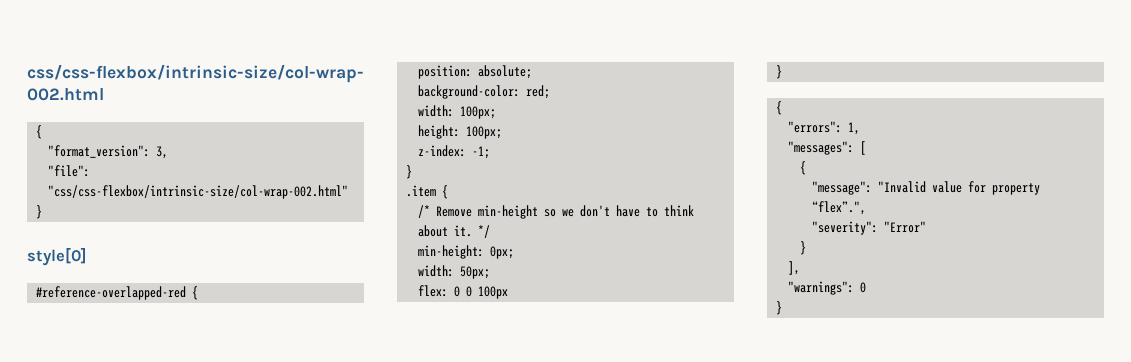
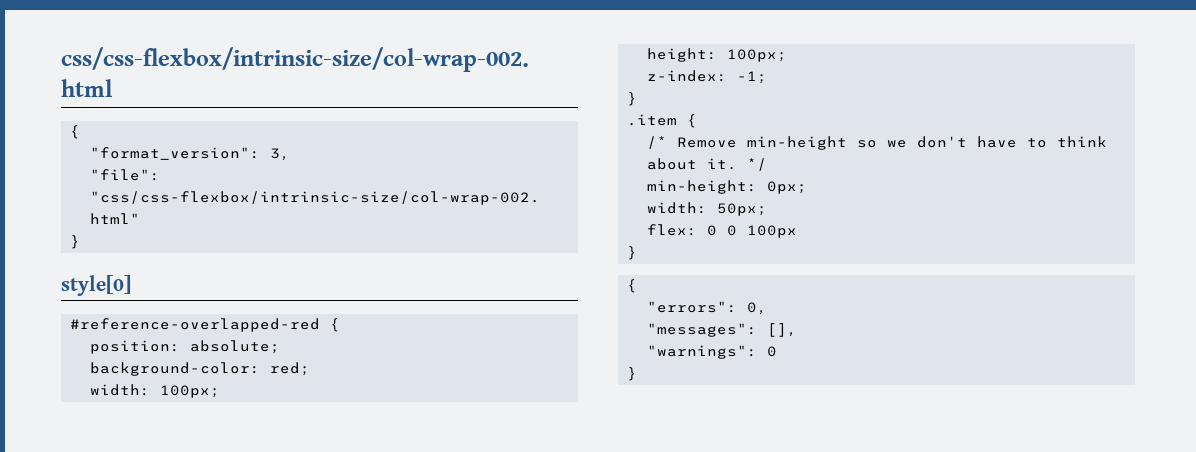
- "errors": 1,
+ "errors": 0,
- "messages": [
- {
- "message": "Invalid value for property “flex”.",
- "severity": "Error"
- }
- ],
+ "messages": [],

